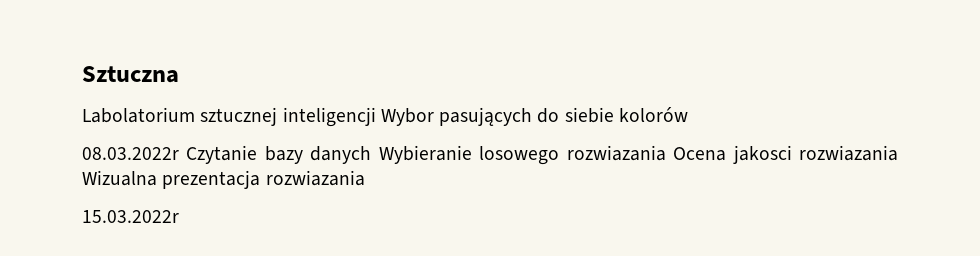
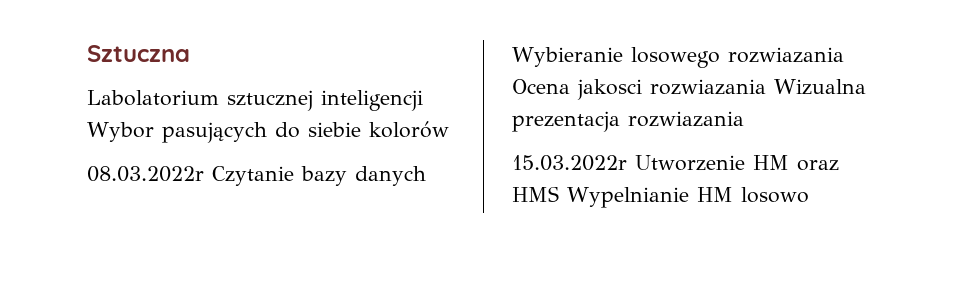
- 15.03.2022r
+ 15.03.2022r Utworzenie HM oraz HMS Wypelnianie HM losowo

